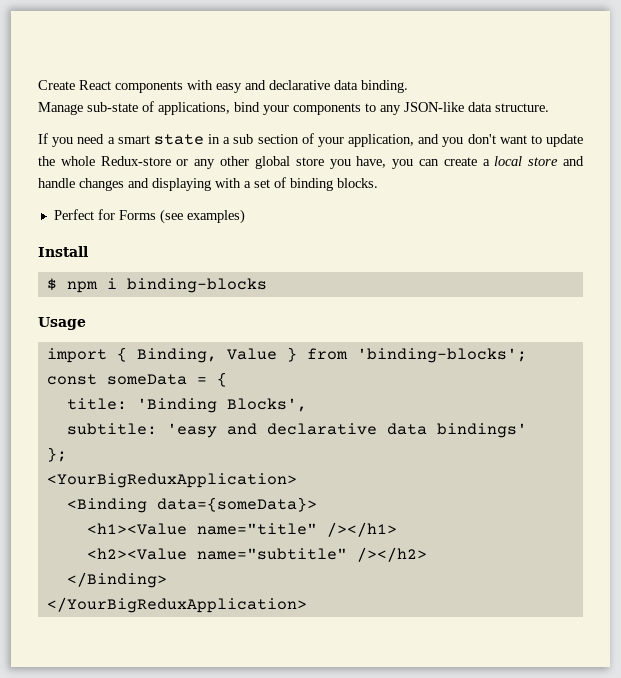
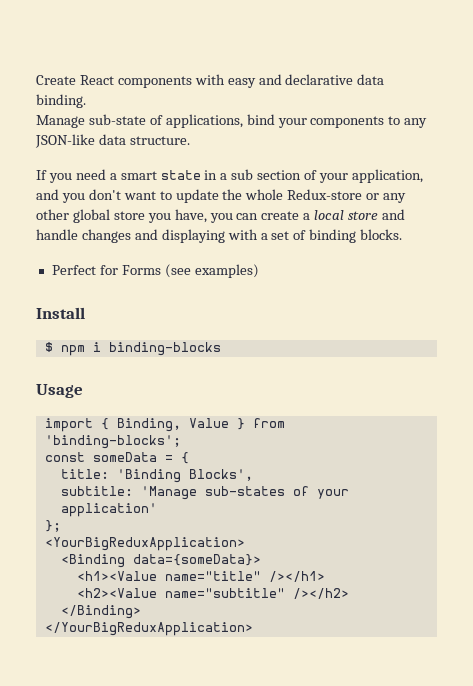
- subtitle: 'easy and declarative data bindings'
+ subtitle: 'Manage sub-states of your application'

